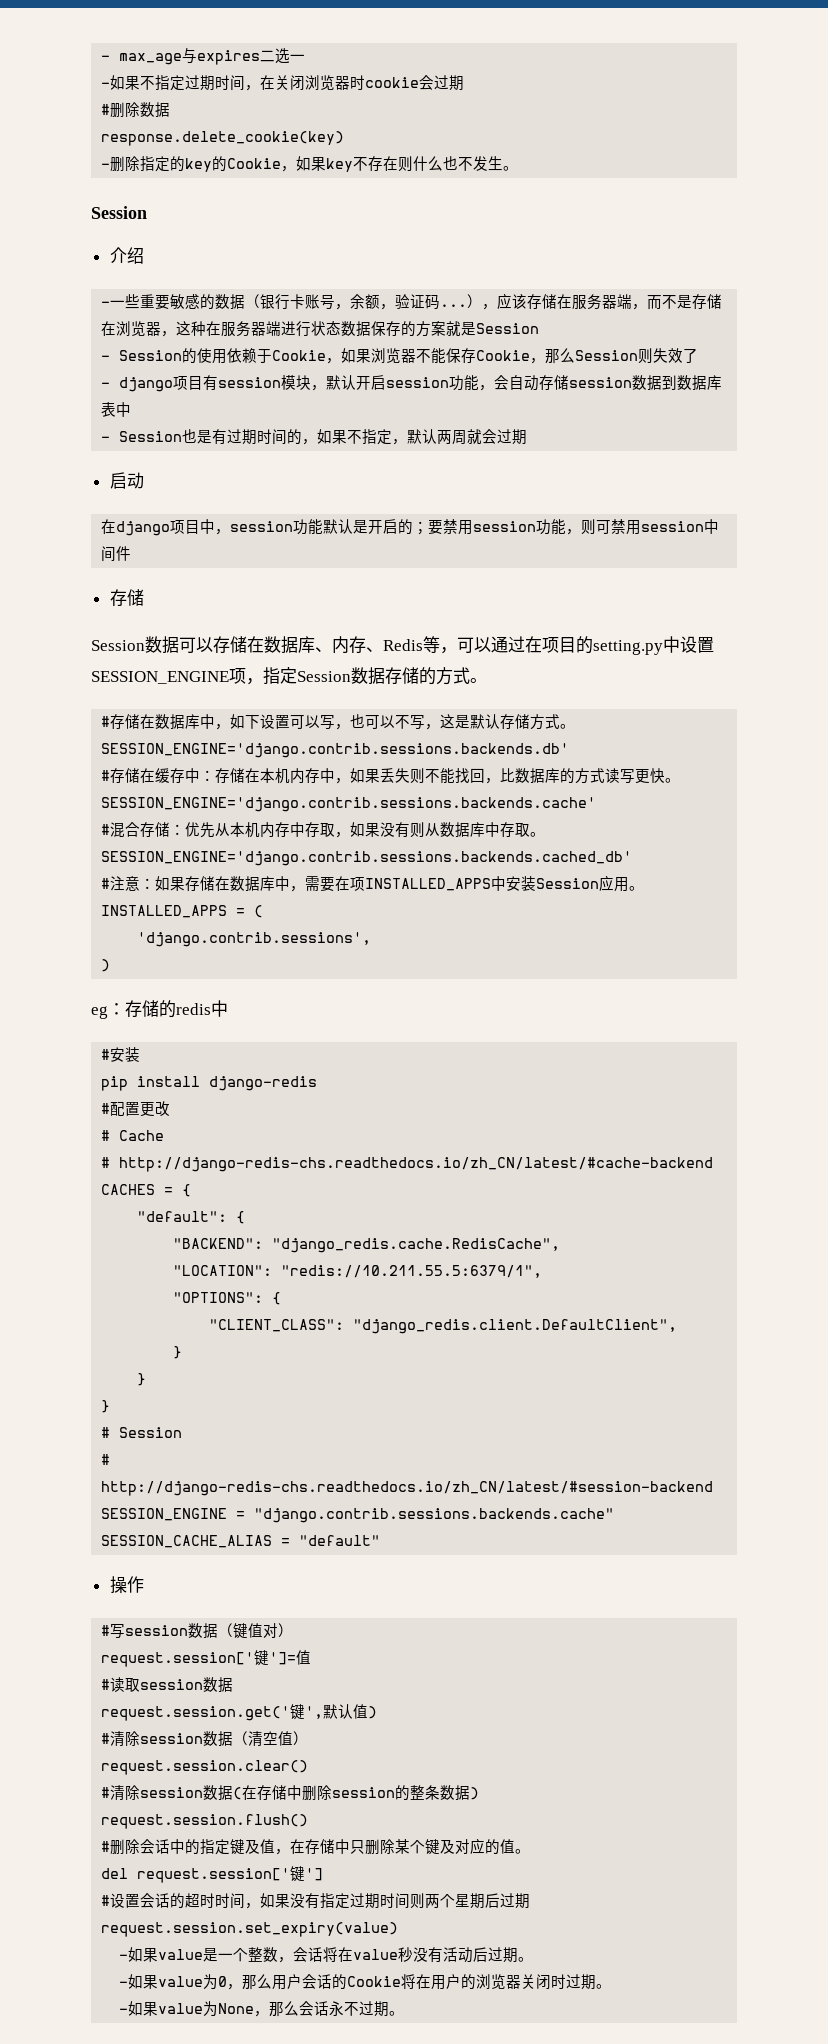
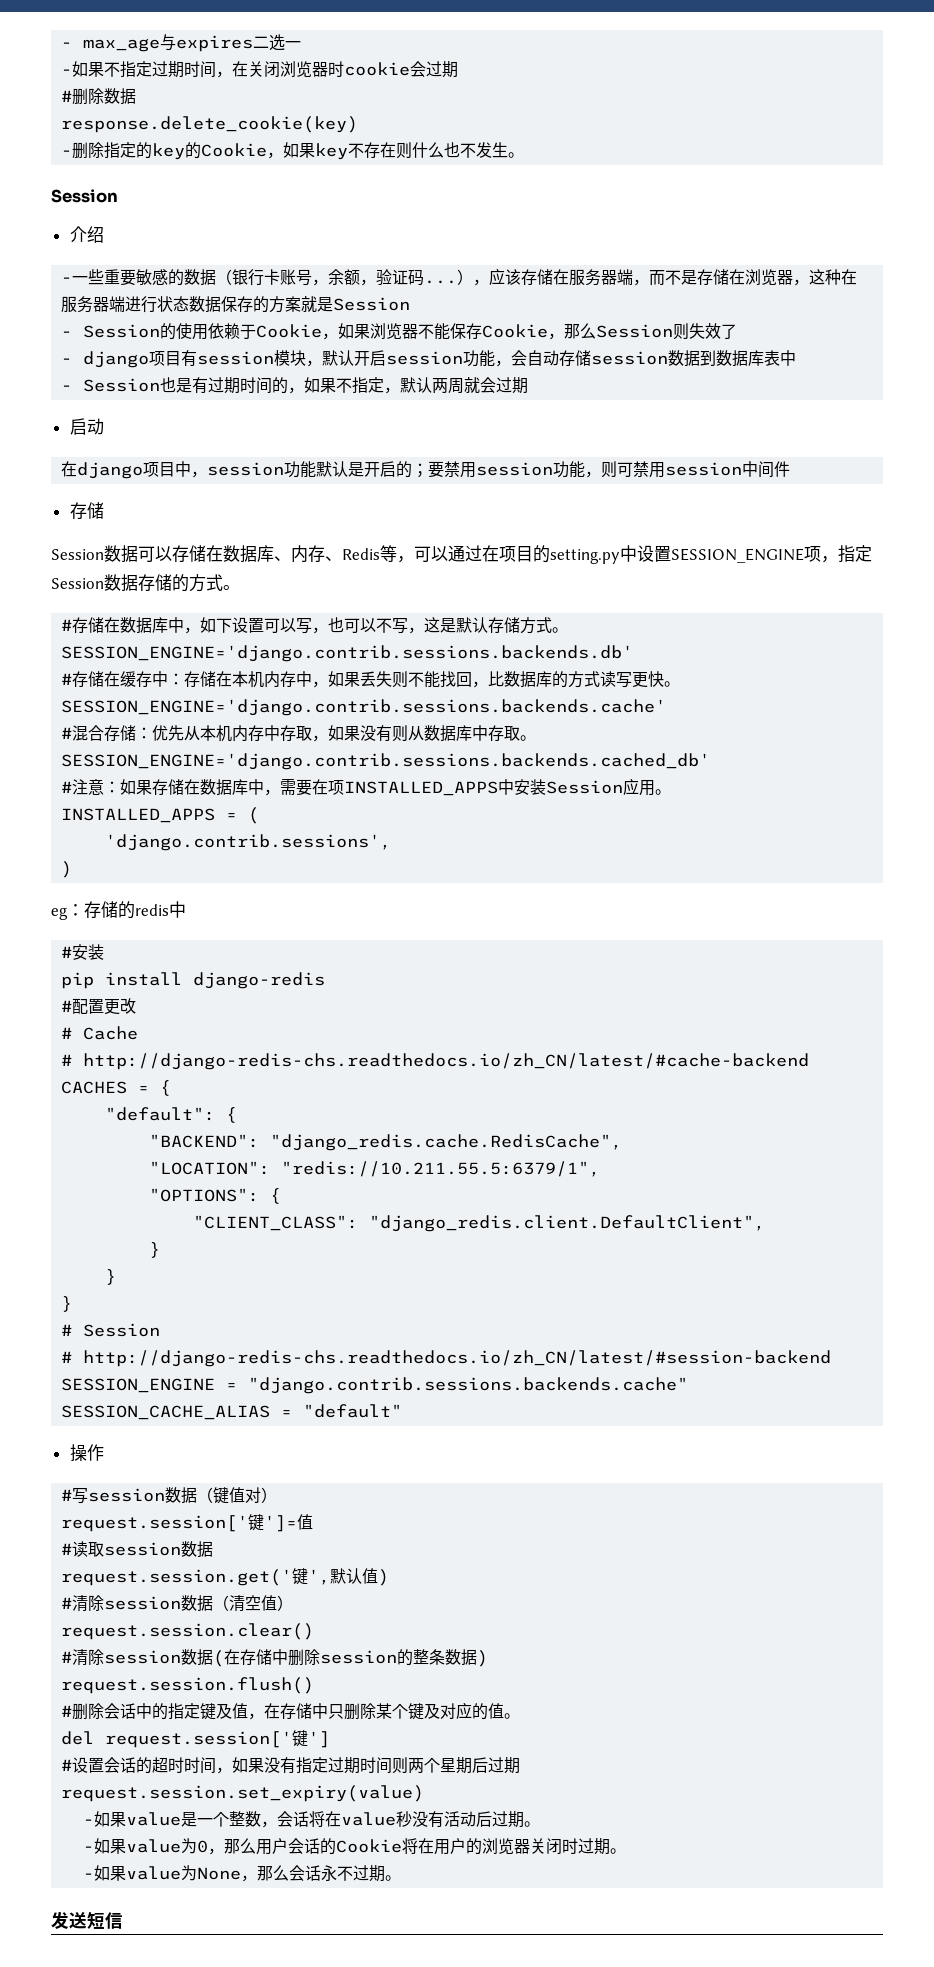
+ 发送短信

